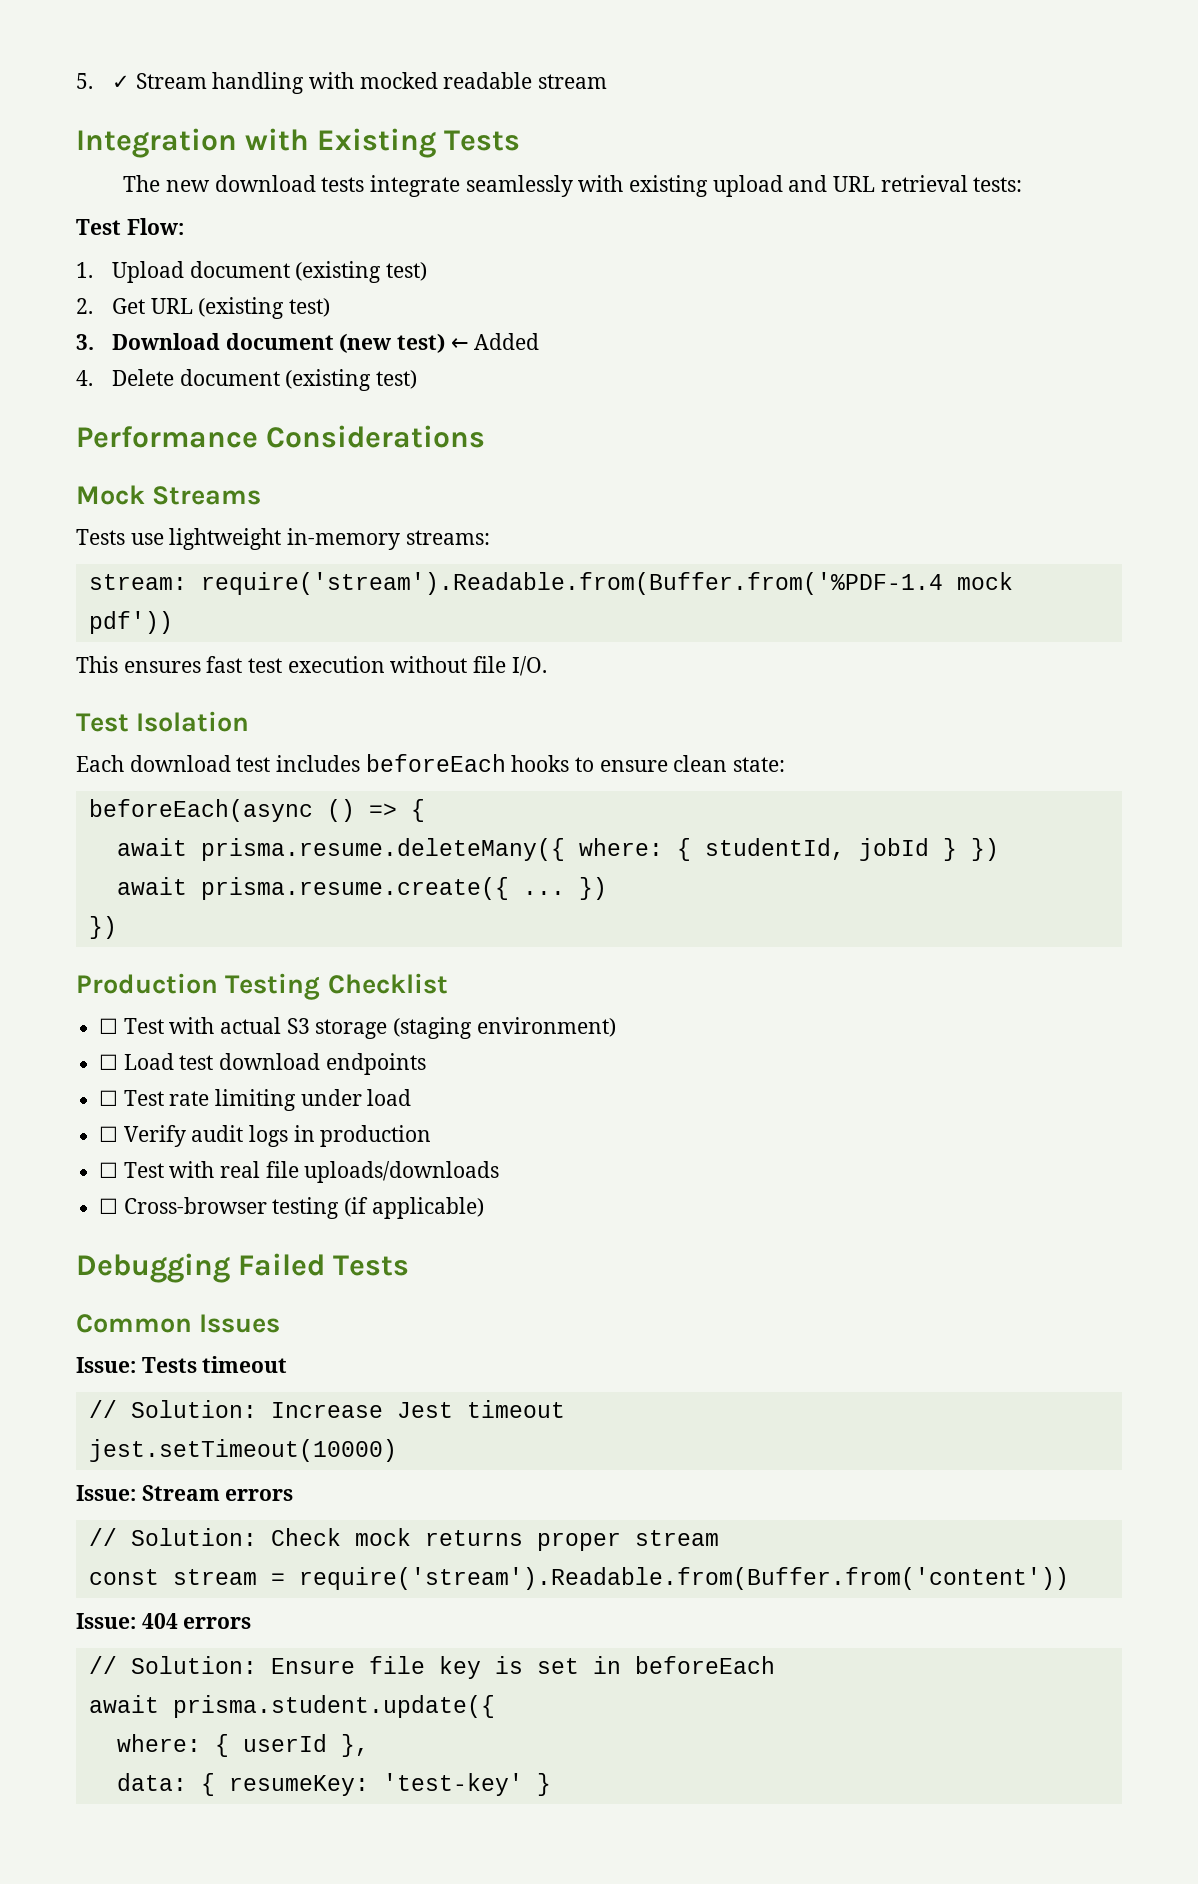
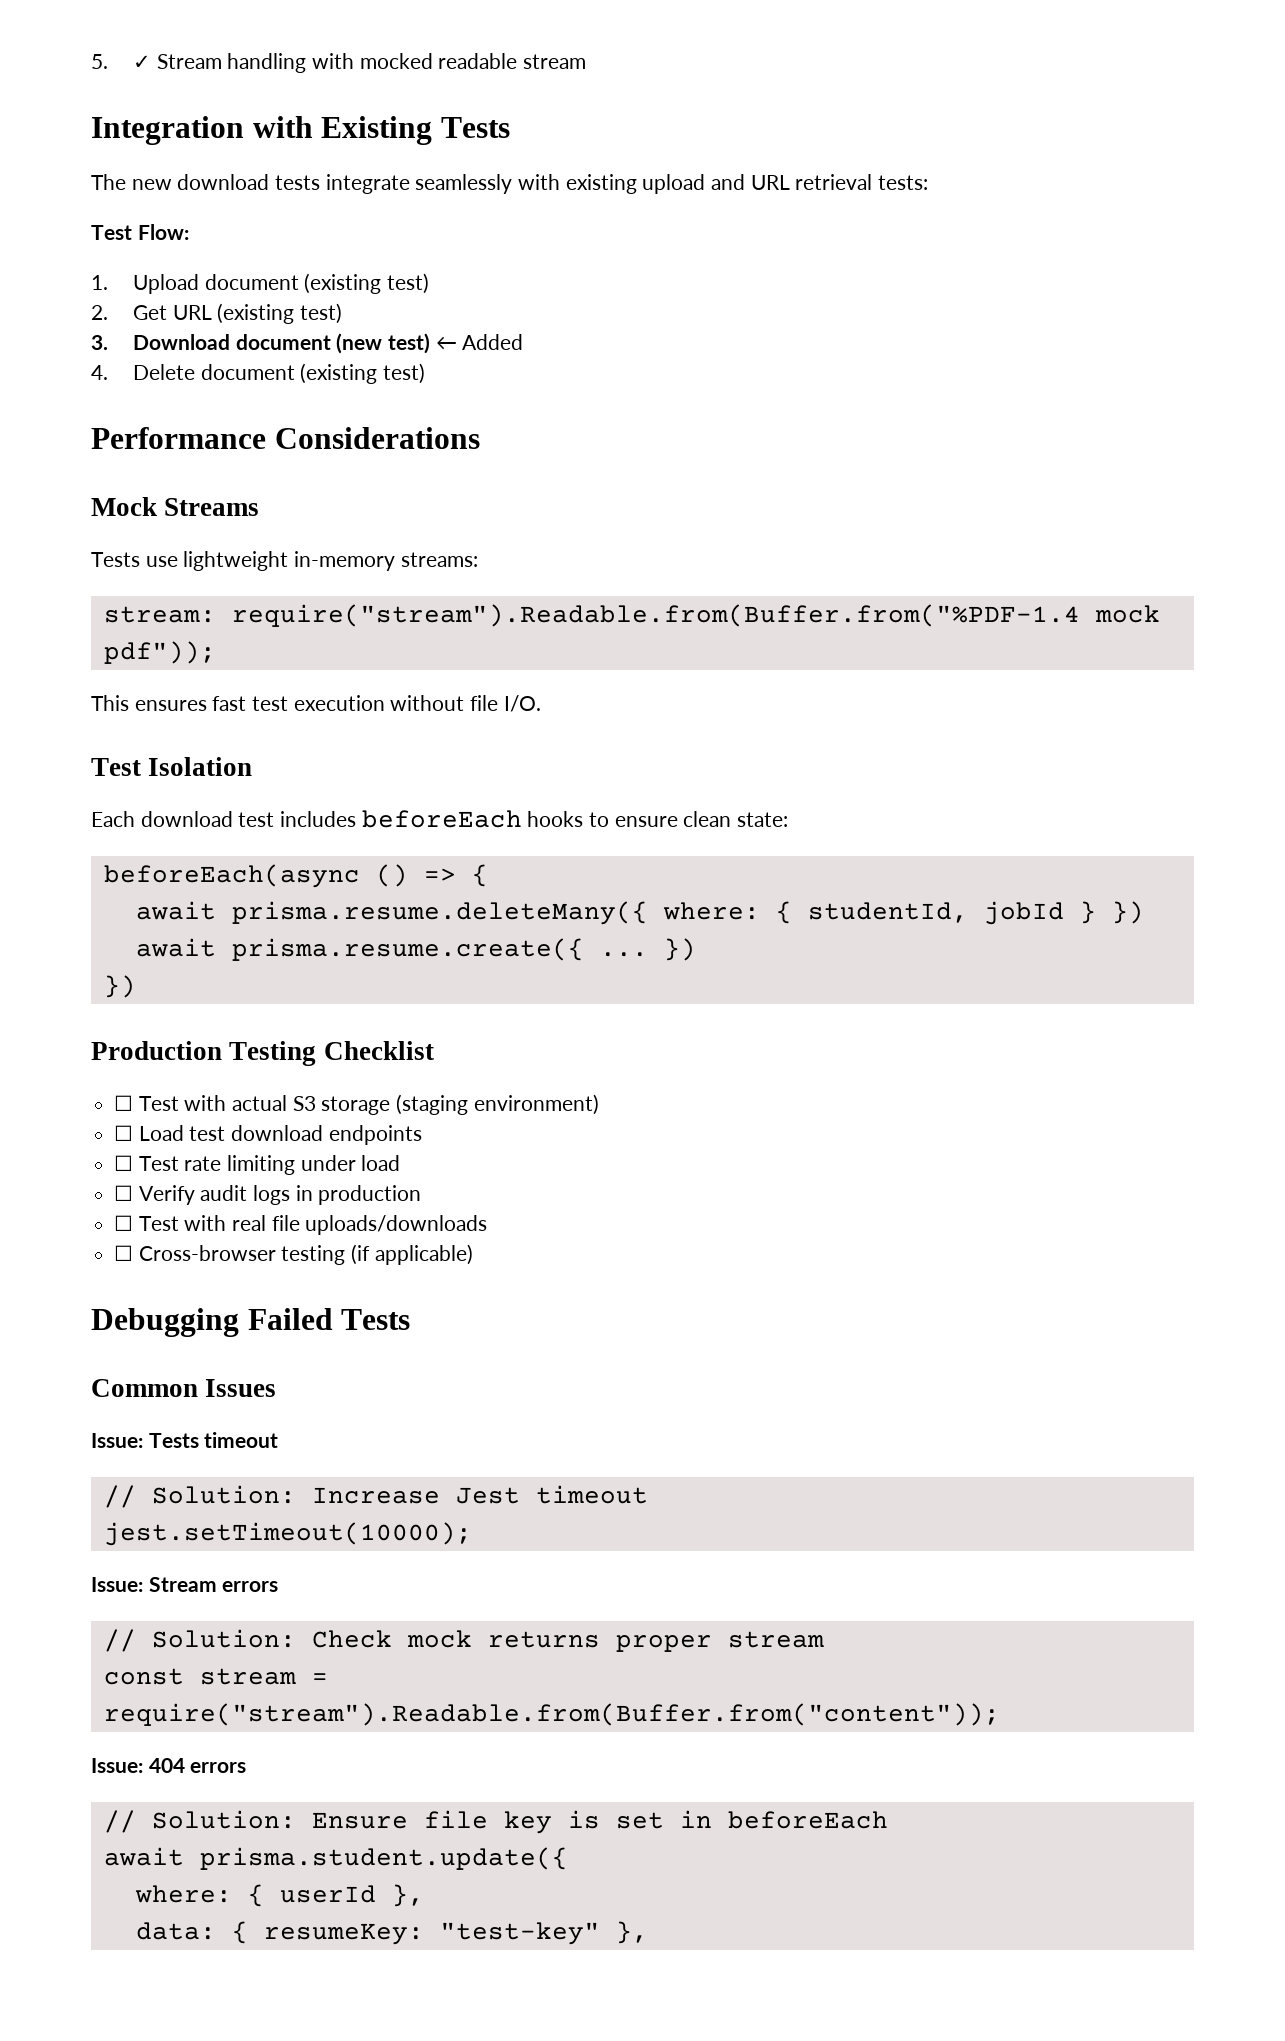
- stream: require('stream').Readable.from(Buffer.from('%PDF-1.4 mock pdf'))
+ stream: require("stream").Readable.from(Buffer.from("%PDF-1.4 mock pdf"));
- jest.setTimeout(10000)
+ jest.setTimeout(10000);
- const stream = require('stream').Readable.from(Buffer.from('content'))
+ const stream = require("stream").Readable.from(Buffer.from("content"));
- data: { resumeKey: 'test-key' }
+ data: { resumeKey: "test-key" },

